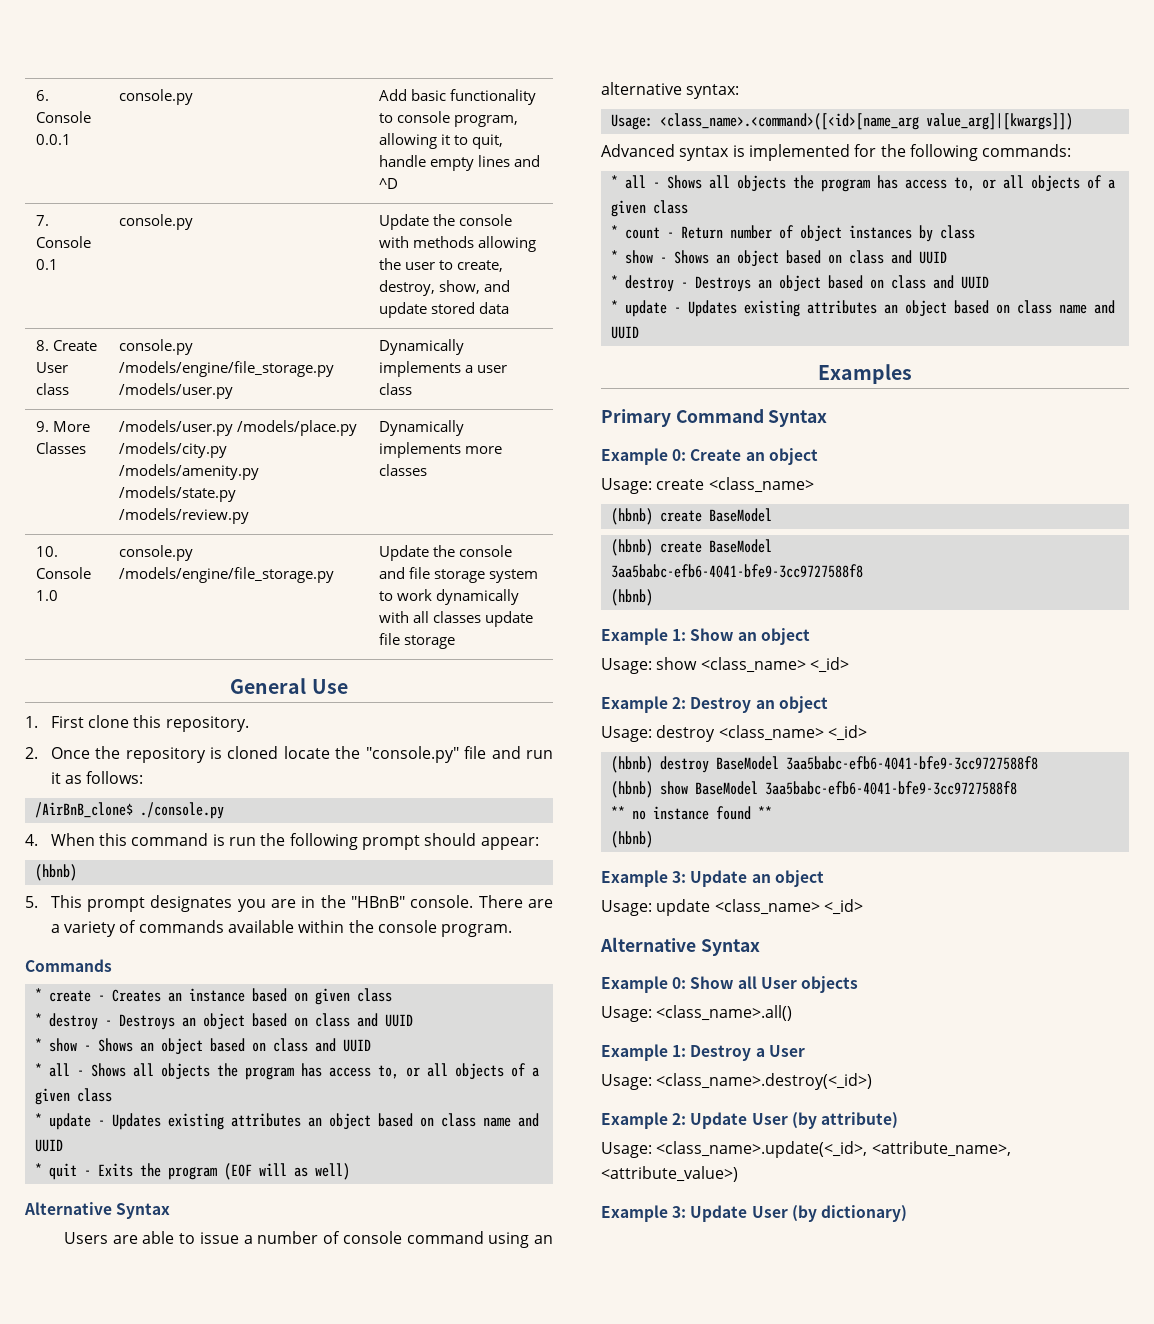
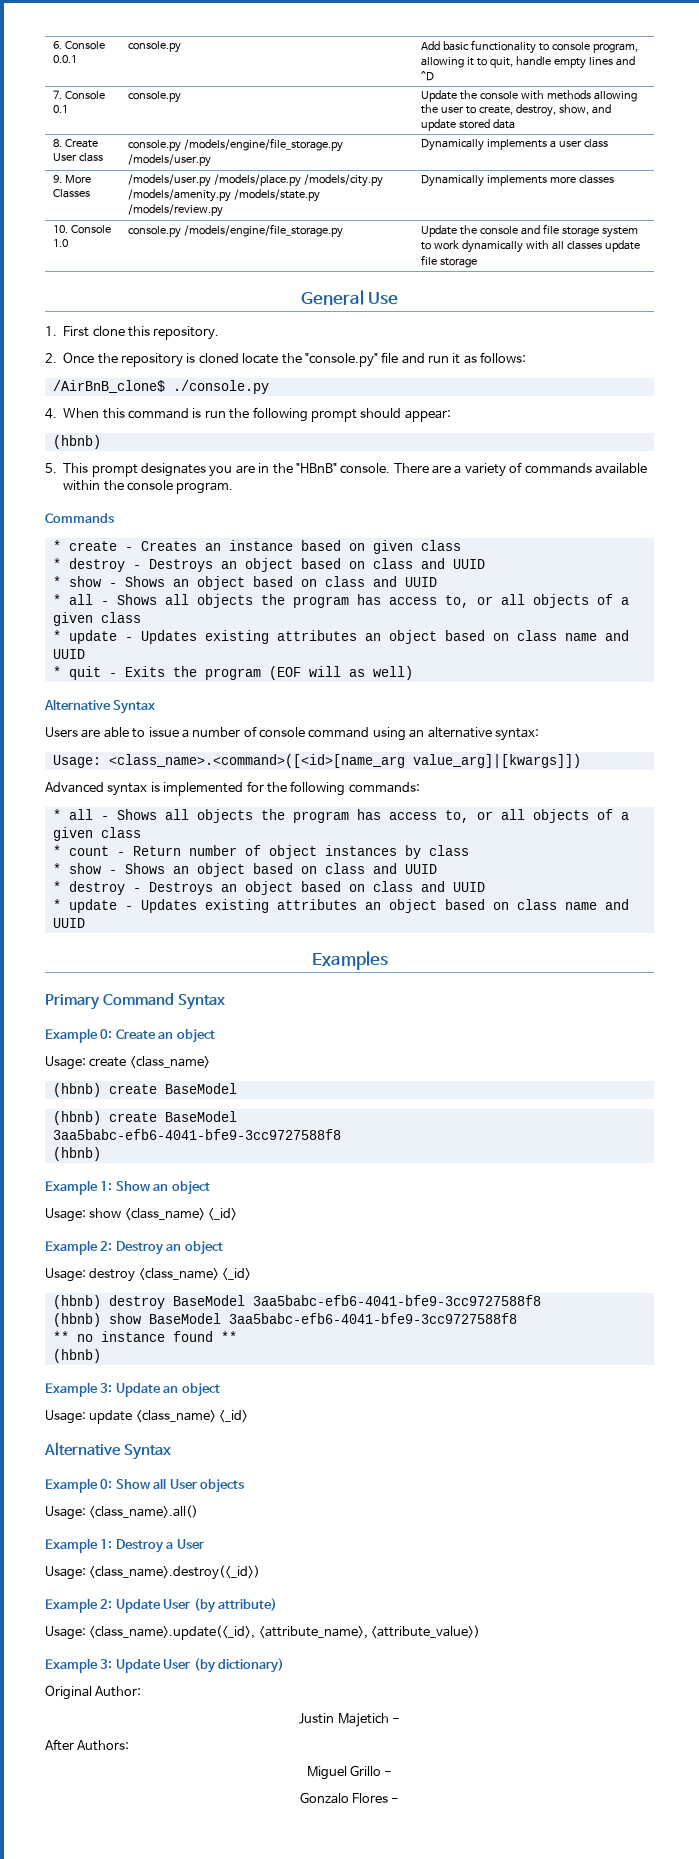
+ Original Author:
+ Justin Majetich -
+ After Authors:
+ Miguel Grillo -
+ Gonzalo Flores -

